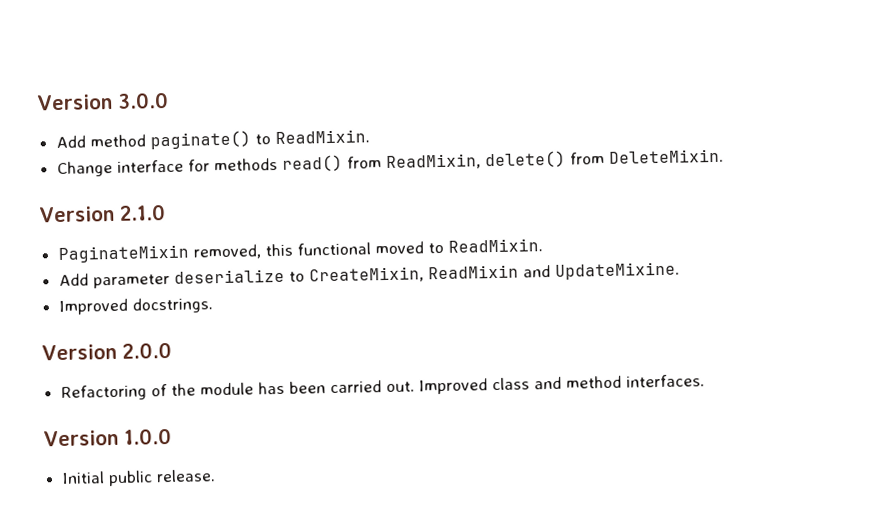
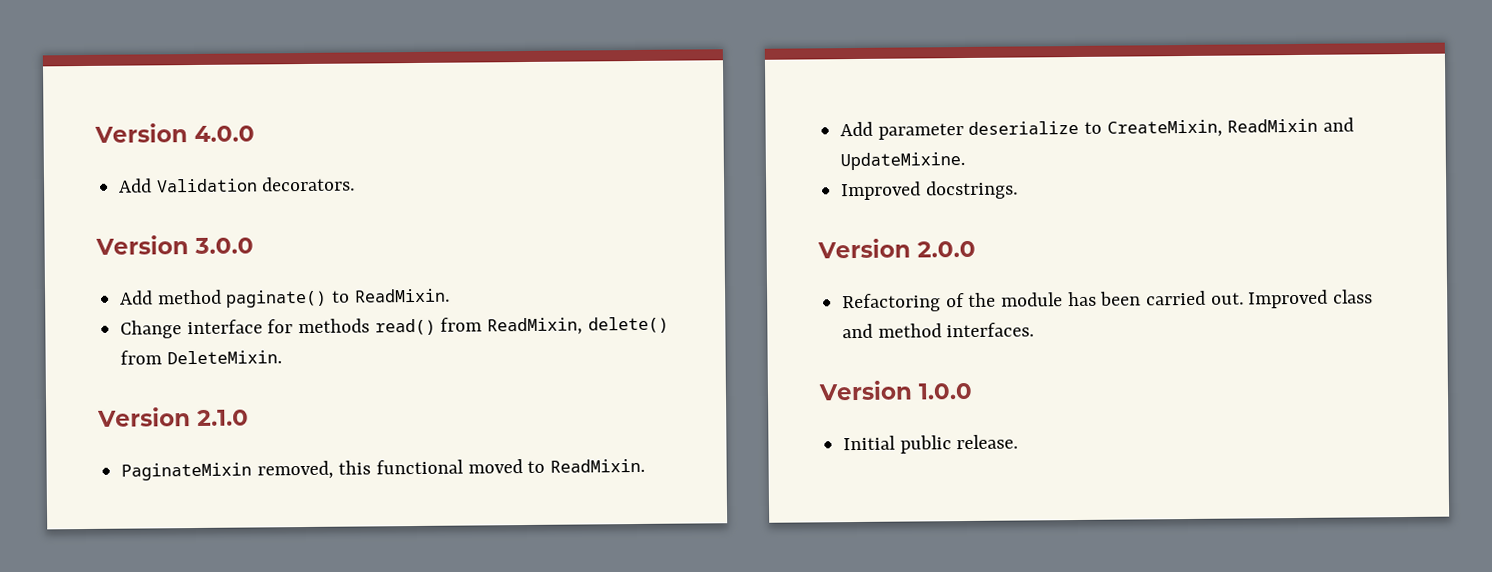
+ Version 4.0.0
+ Add Validation decorators.

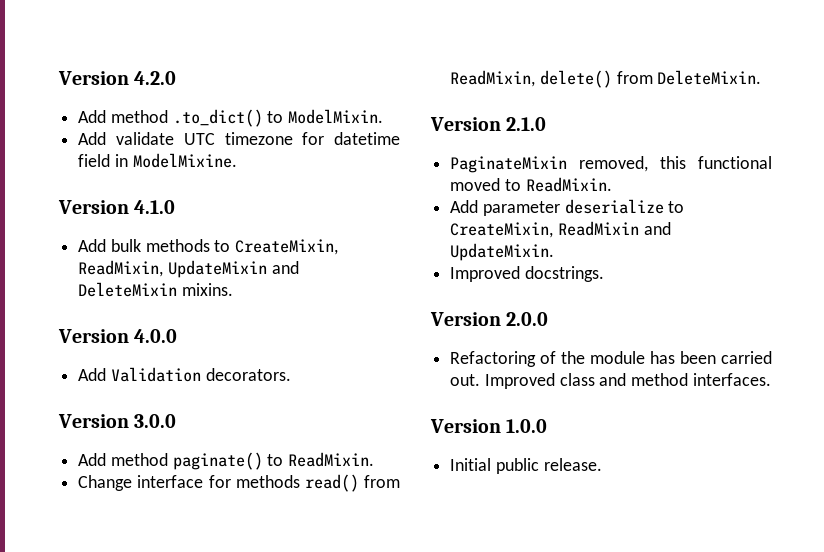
+ Version 4.2.0
+ Add method .to_dict() to ModelMixin.
+ Add validate UTC timezone for datetime field in ModelMixine.
+ Version 4.1.0
+ Add bulk methods to CreateMixin, ReadMixin, UpdateMixin and DeleteMixin mixins.
- Add parameter deserialize to CreateMixin, ReadMixin and UpdateMixine.
+ Add parameter deserialize to CreateMixin, ReadMixin and UpdateMixin.

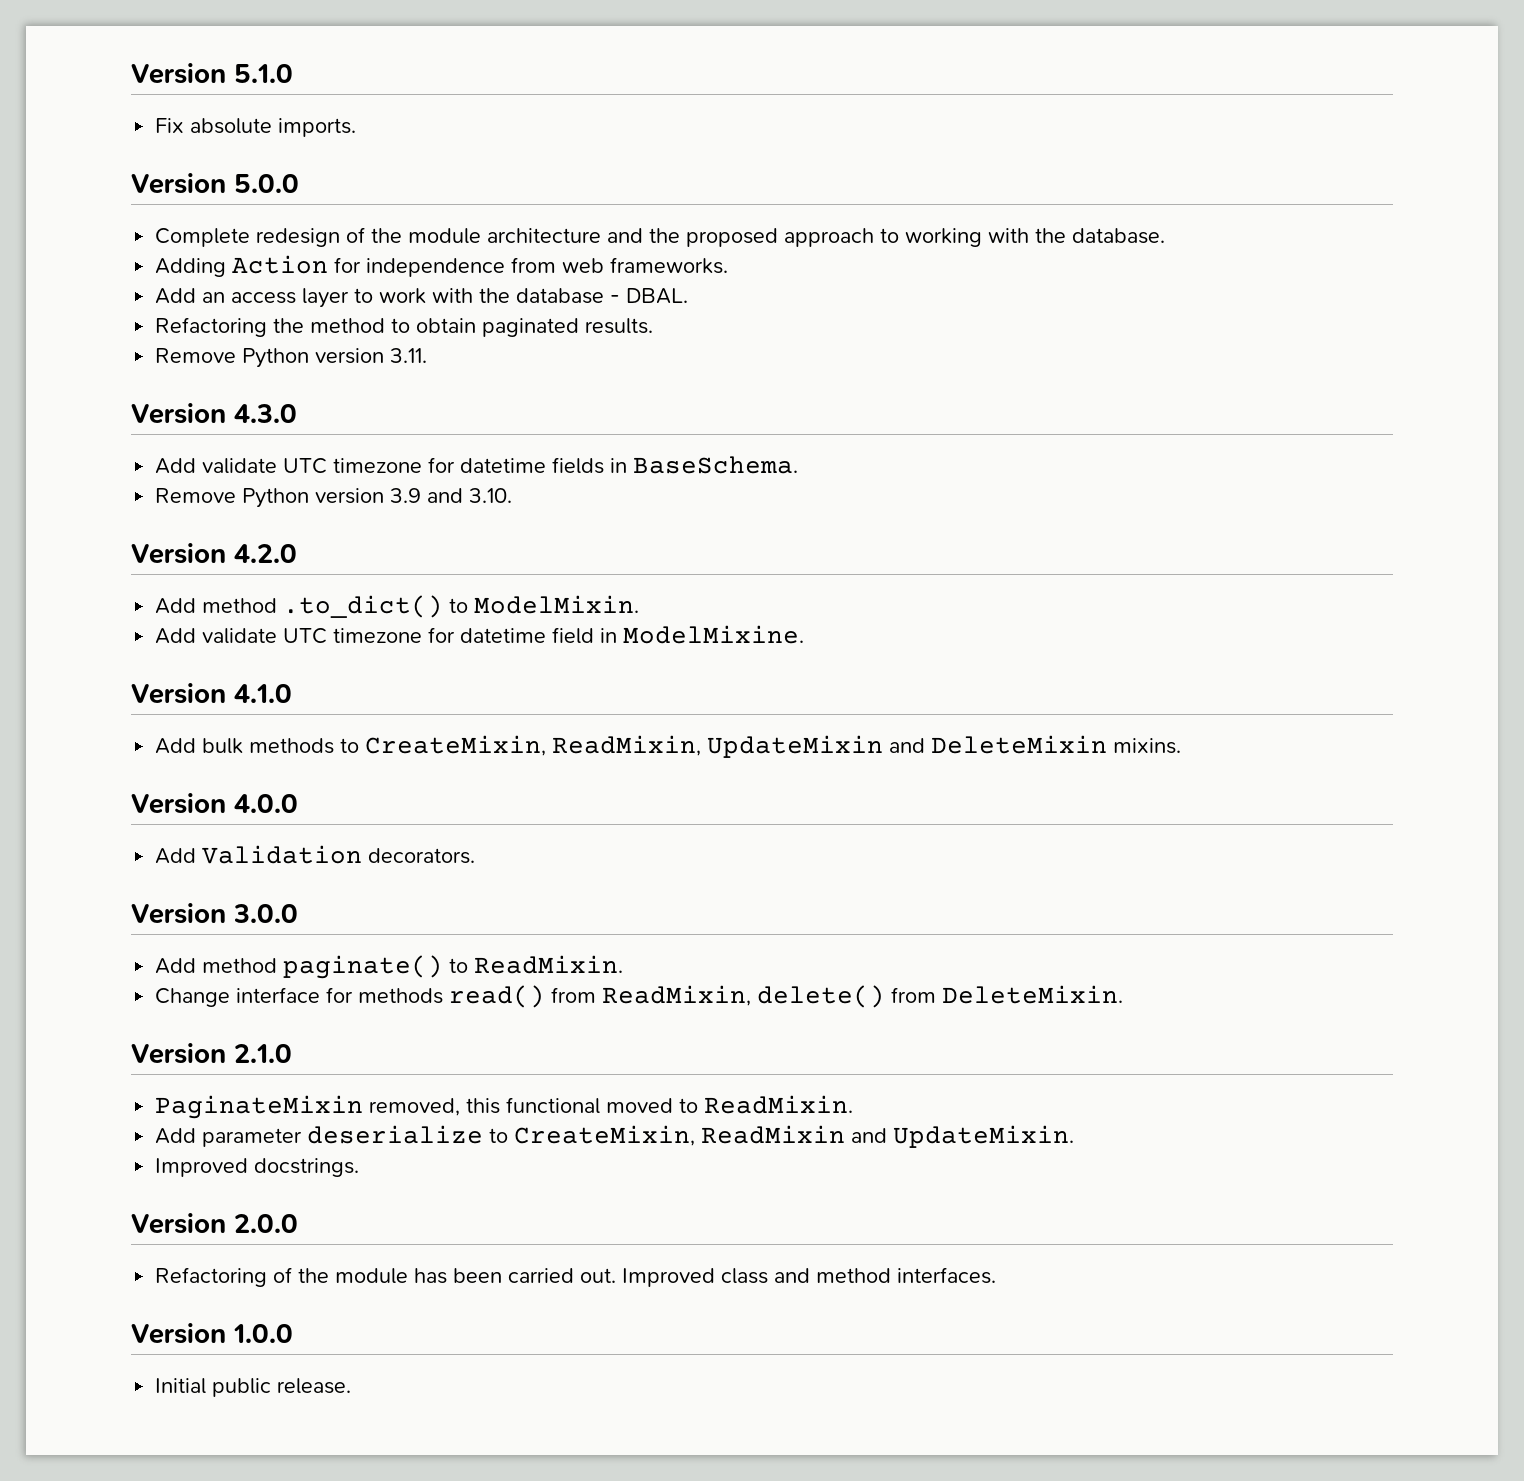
+ Version 5.1.0
+ Fix absolute imports.
+ Version 5.0.0
+ Complete redesign of the module architecture and the proposed approach to working with the database.
+ Adding Action for independence from web frameworks.
+ Add an access layer to work with the database - DBAL.
+ Refactoring the method to obtain paginated results.
+ Remove Python version 3.11.
+ Version 4.3.0
+ Add validate UTC timezone for datetime fields in BaseSchema.
+ Remove Python version 3.9 and 3.10.

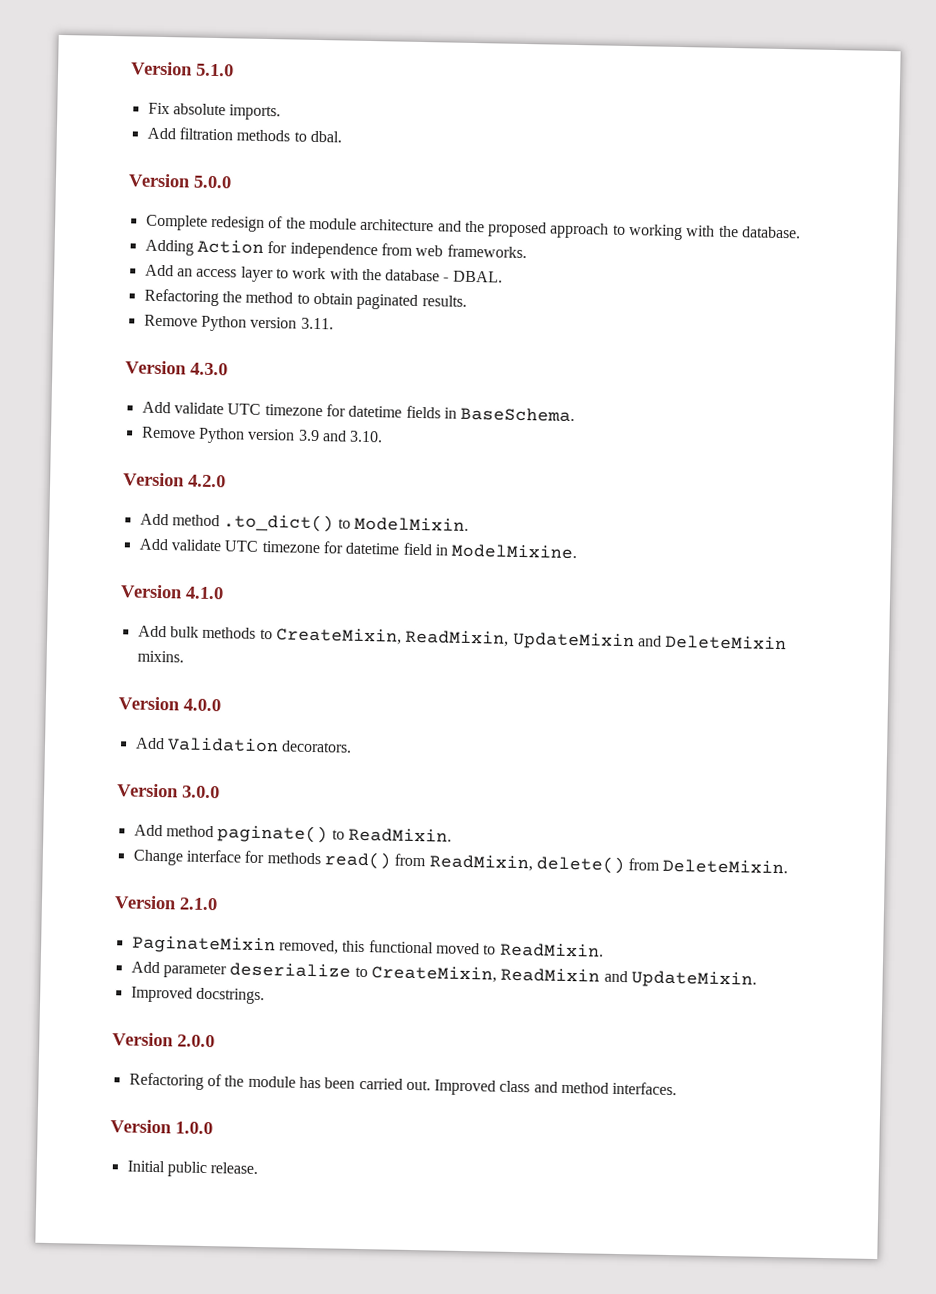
+ Add filtration methods to dbal.

